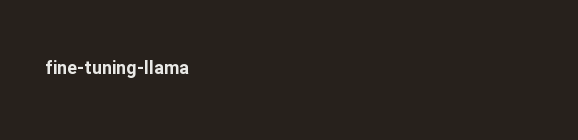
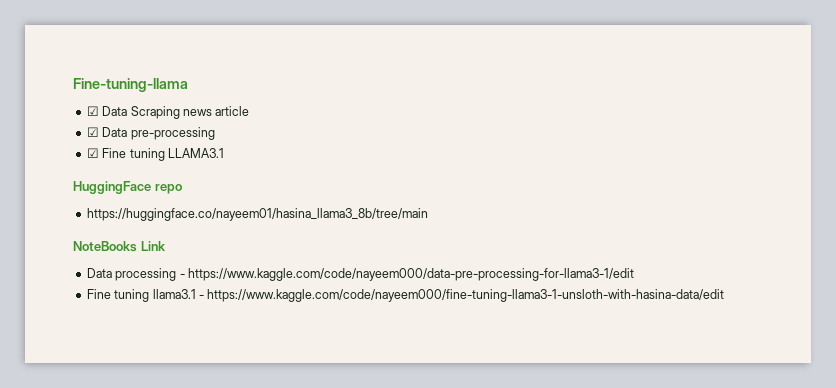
- fine-tuning-llama
+ Fine-tuning-llama
+ ☑ Data Scraping news article
+ ☑ Data pre-processing
+ ☑ Fine tuning LLAMA3.1
+ HuggingFace repo
+ https://huggingface.co/nayeem01/hasina_llama3_8b/tree/main
+ NoteBooks Link
+ Data processing - https://www.kaggle.com/code/nayeem000/data-pre-processing-for-llama3-1/edit
+ Fine tuning llama3.1 - https://www.kaggle.com/code/nayeem000/fine-tuning-llama3-1-unsloth-with-hasina-data/edit

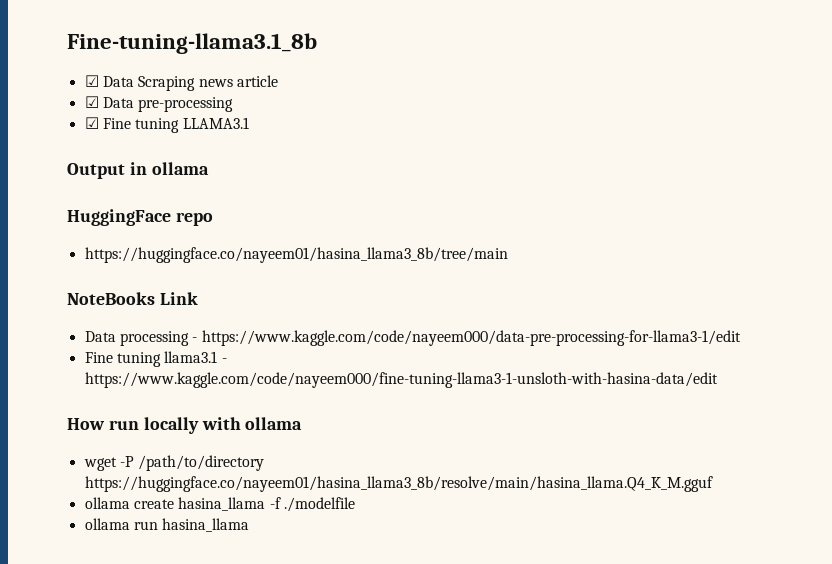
- Fine-tuning-llama
+ Fine-tuning-llama3.1_8b
+ Output in ollama
+ How run locally with ollama
+ wget -P /path/to/directory https://huggingface.co/nayeem01/hasina_llama3_8b/resolve/main/hasina_llama.Q4_K_M.gguf
+ ollama create hasina_llama -f ./modelfile
+ ollama run hasina_llama

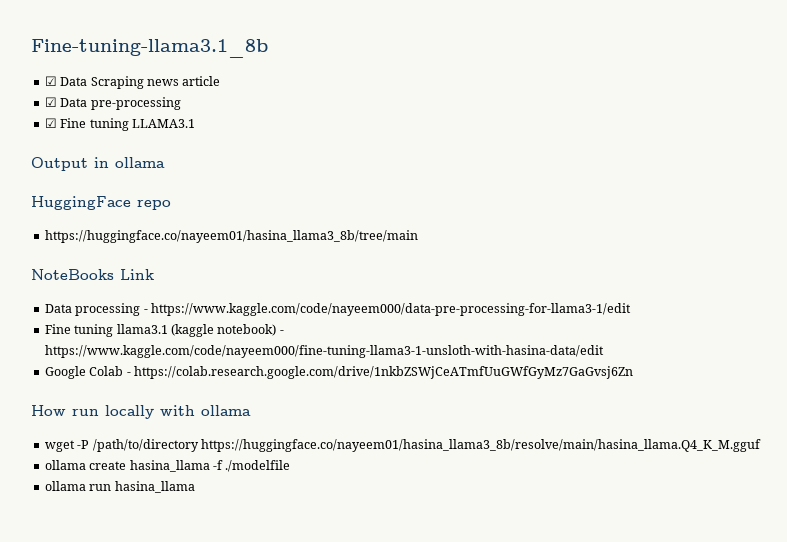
- Fine tuning llama3.1 - https://www.kaggle.com/code/nayeem000/fine-tuning-llama3-1-unsloth-with-hasina-data/edit
+ Fine tuning llama3.1 (kaggle notebook) - https://www.kaggle.com/code/nayeem000/fine-tuning-llama3-1-unsloth-with-hasina-data/edit
+ Google Colab - https://colab.research.google.com/drive/1nkbZSWjCeATmfUuGWfGyMz7GaGvsj6Zn

